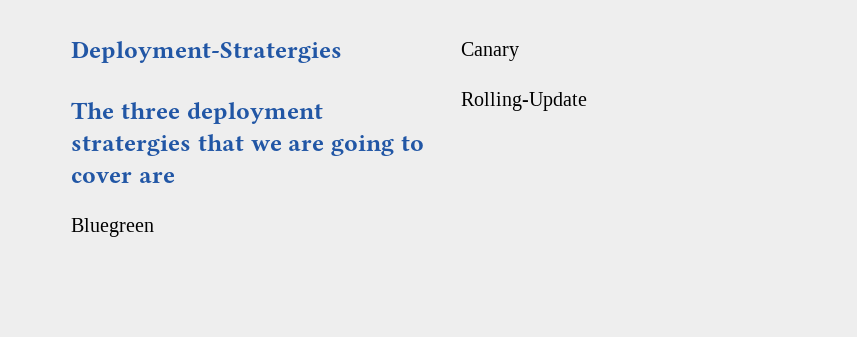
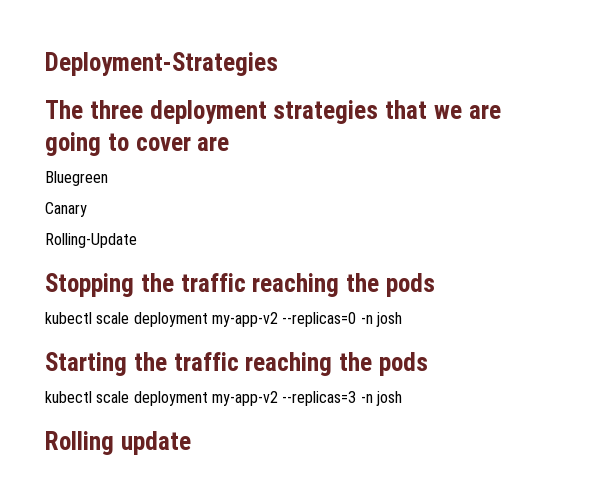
- Deployment-Stratergies
+ Deployment-Strategies
- The three deployment stratergies that we are going to cover are
+ The three deployment strategies that we are going to cover are
+ Stopping the traffic reaching the pods
+ kubectl scale deployment my-app-v2 --replicas=0 -n josh
+ Starting the traffic reaching the pods
+ kubectl scale deployment my-app-v2 --replicas=3 -n josh
+ Rolling update

